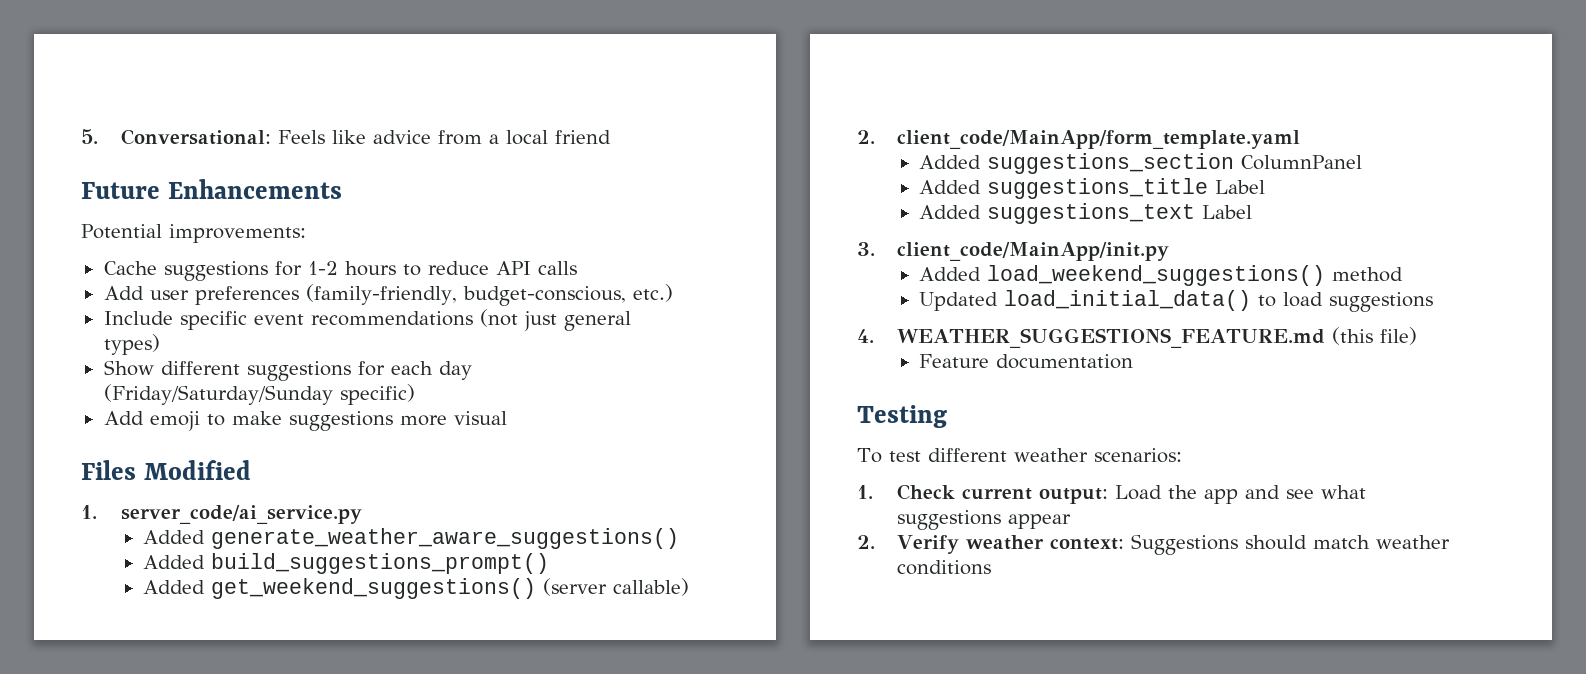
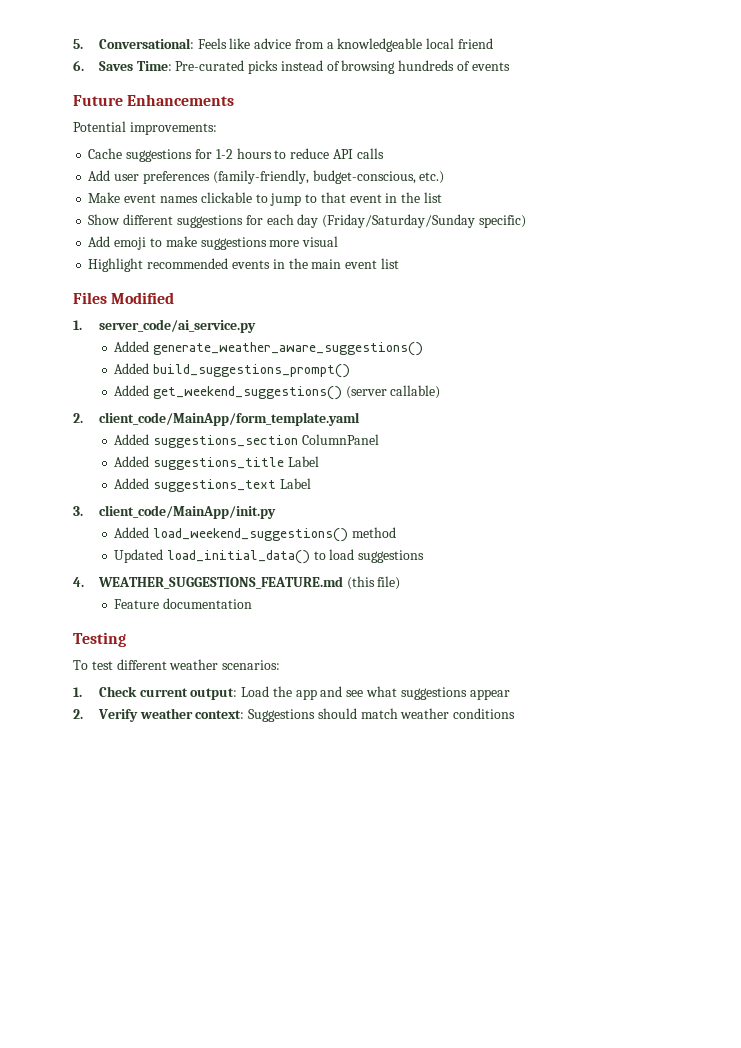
- 5. Conversational: Feels like advice from a local friend
+ 5. Conversational: Feels like advice from a knowledgeable local friend
+ 6. Saves Time: Pre-curated picks instead of browsing hundreds of events
- Include specific event recommendations (not just general types)
+ Make event names clickable to jump to that event in the list
+ Highlight recommended events in the main event list

